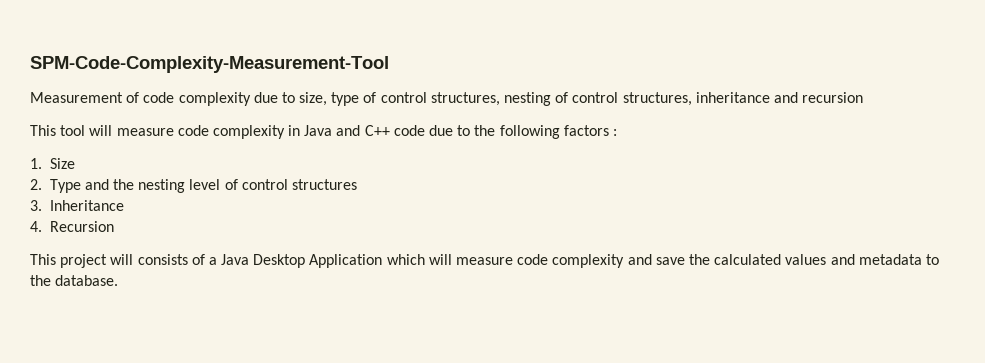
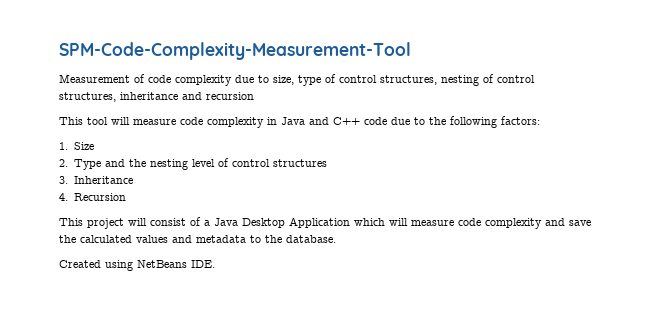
- This tool will measure code complexity in Java and C++ code due to the following factors :
+ This tool will measure code complexity in Java and C++ code due to the following factors:
- This project will consists of a Java Desktop Application which will measure code complexity and save the calculated values and metadata to the database.
+ This project will consist of a Java Desktop Application which will measure code complexity and save the calculated values and metadata to the database.
+ Created using NetBeans IDE.

